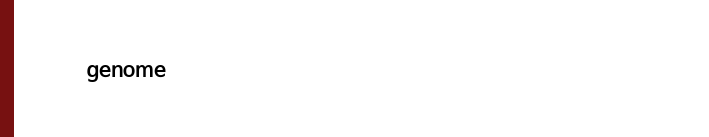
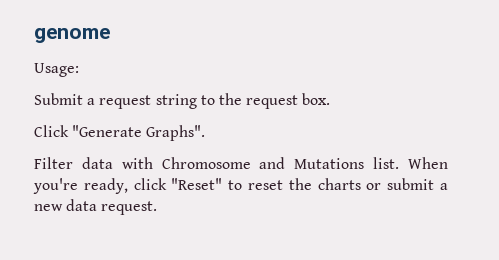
+ Usage:
+ Submit a request string to the request box.
+ Click "Generate Graphs".
+ Filter data with Chromosome and Mutations list. When you're ready, click "Reset" to reset the charts or submit a new data request.

